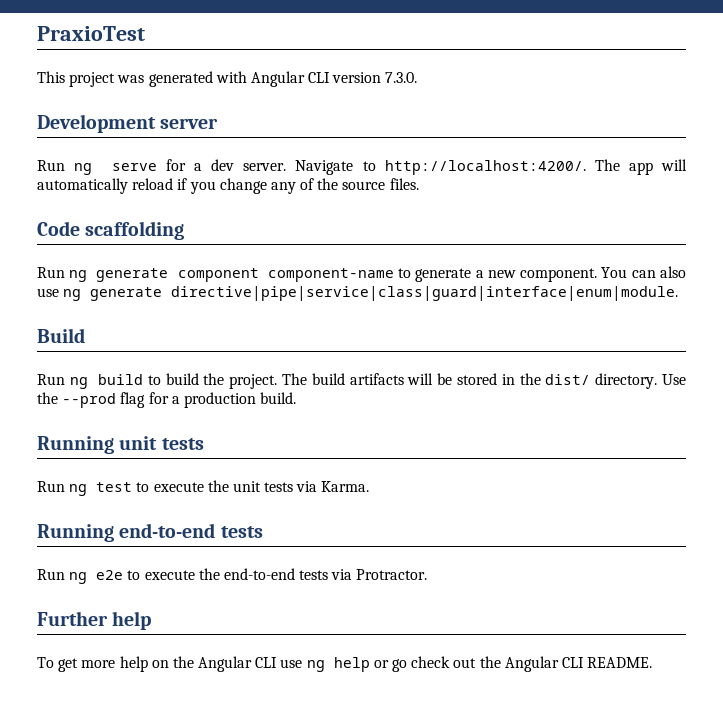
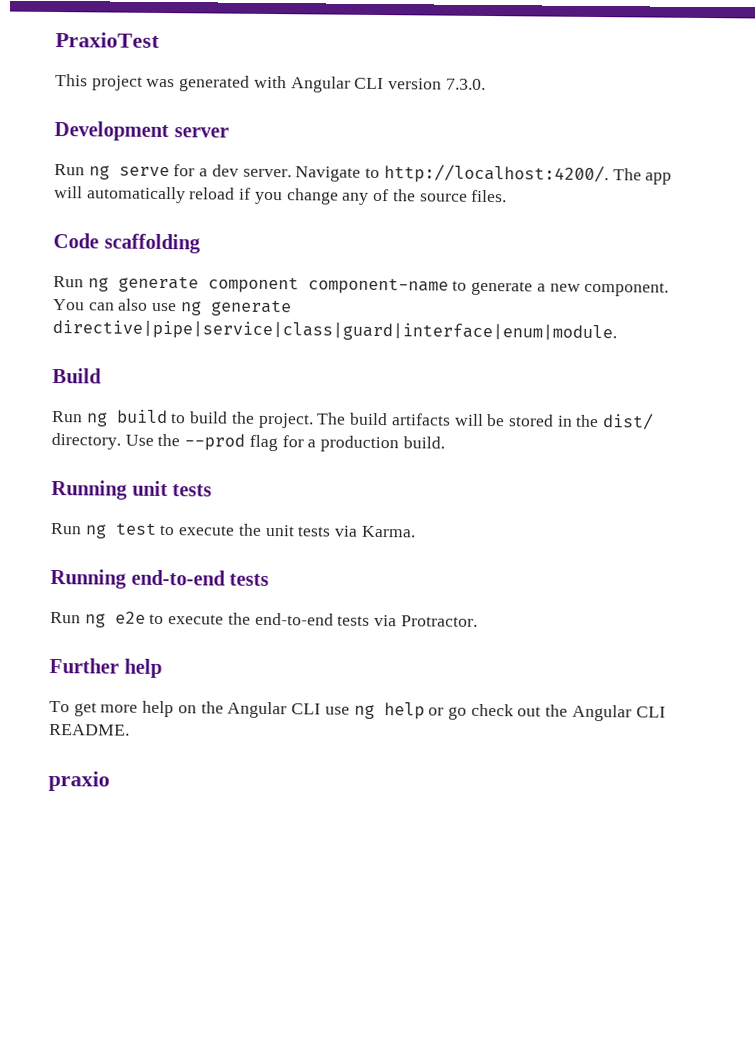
+ praxio

